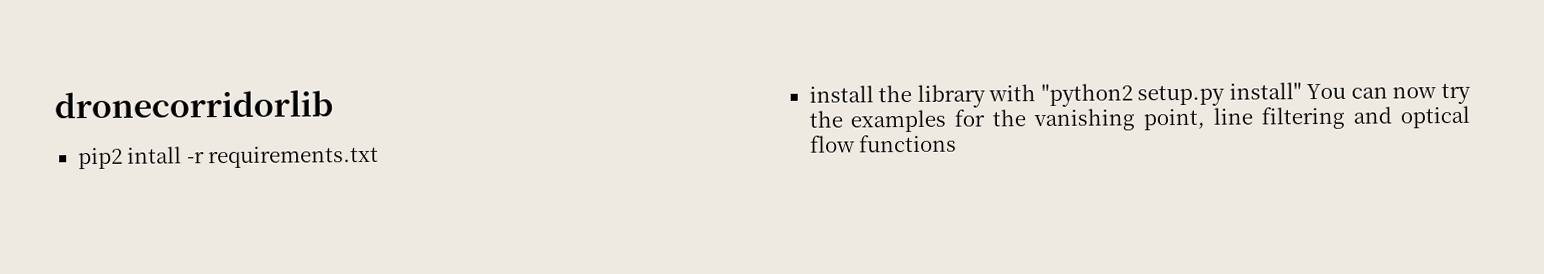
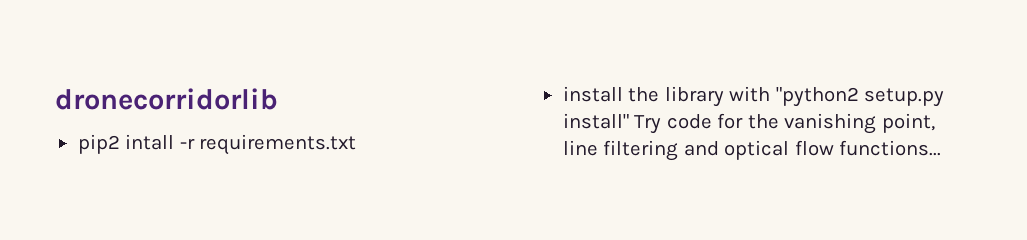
- install the library with "python2 setup.py install" You can now try the examples for the vanishing point, line filtering and optical flow functions
+ install the library with "python2 setup.py install" Try code for the vanishing point, line filtering and optical flow functions...

